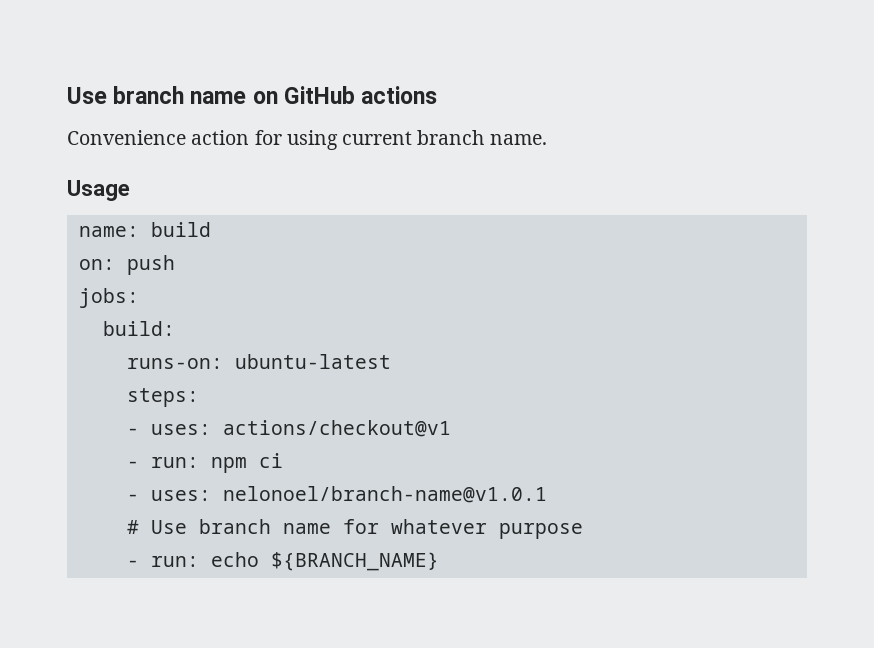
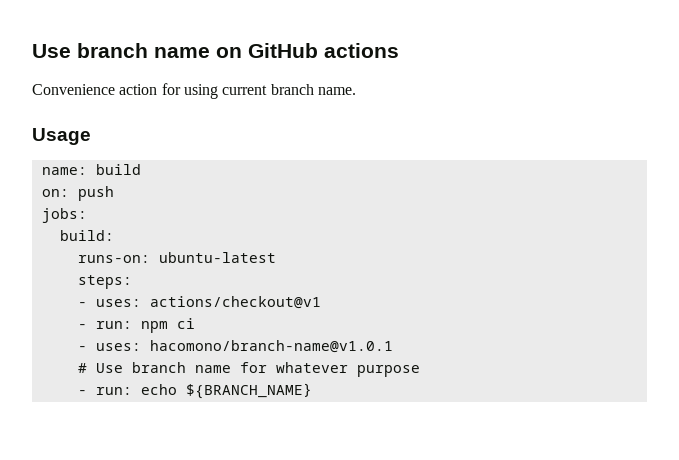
- - uses: nelonoel/branch-name@v1.0.1
+ - uses: hacomono/branch-name@v1.0.1

